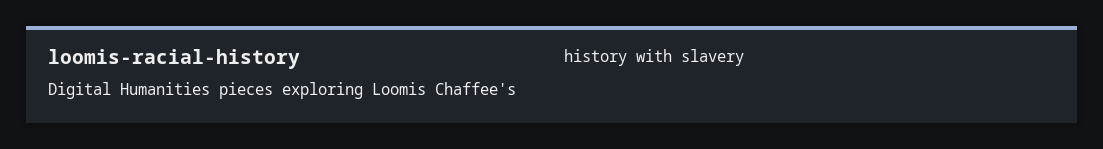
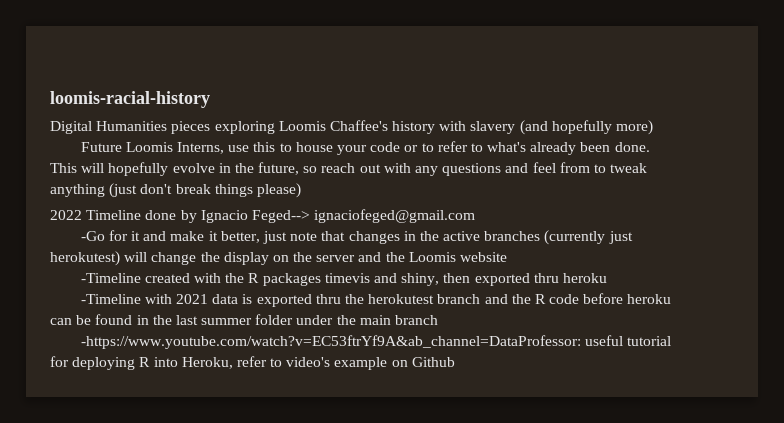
- Digital Humanities pieces exploring Loomis Chaffee's history with slavery
+ Digital Humanities pieces exploring Loomis Chaffee's history with slavery (and hopefully more)
+ Future Loomis Interns, use this to house your code or to refer to what's already been done. This will hopefully evolve in the future, so reach out with any questions and feel from to tweak anything (just don't break things please)
+ 2022 Timeline done by Ignacio Feged--> ignaciofeged@gmail.com
+ -Go for it and make it better, just note that changes in the active branches (currently just herokutest) will change the display on the server and the Loomis website
+ -Timeline created with the R packages timevis and shiny, then exported thru heroku
+ -Timeline with 2021 data is exported thru the herokutest branch and the R code before heroku can be found in the last summer folder under the main branch
+ -https://www.youtube.com/watch?v=EC53ftrYf9A&ab_channel=DataProfessor: useful tutorial for deploying R into Heroku, refer to video's example on Github

